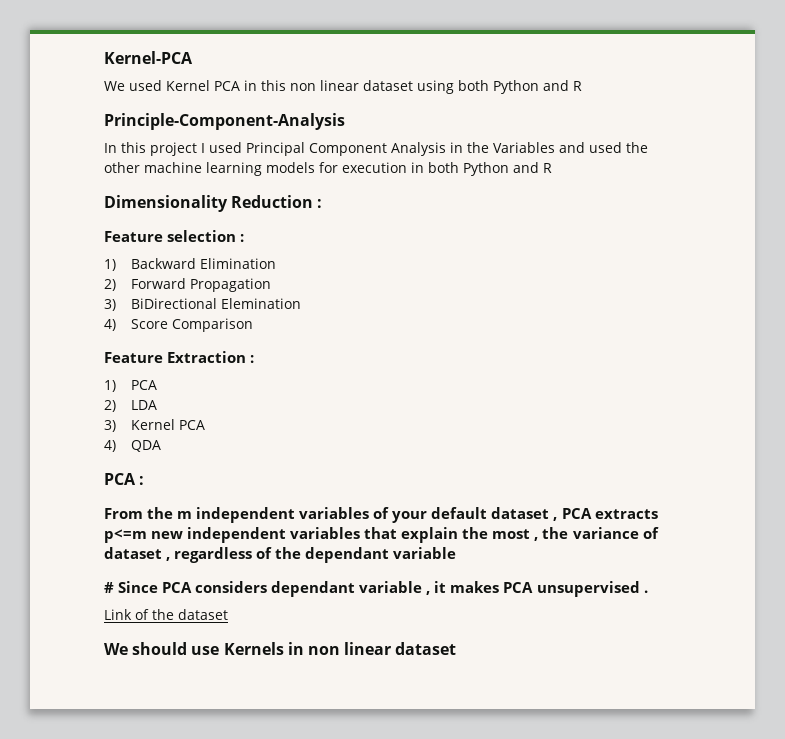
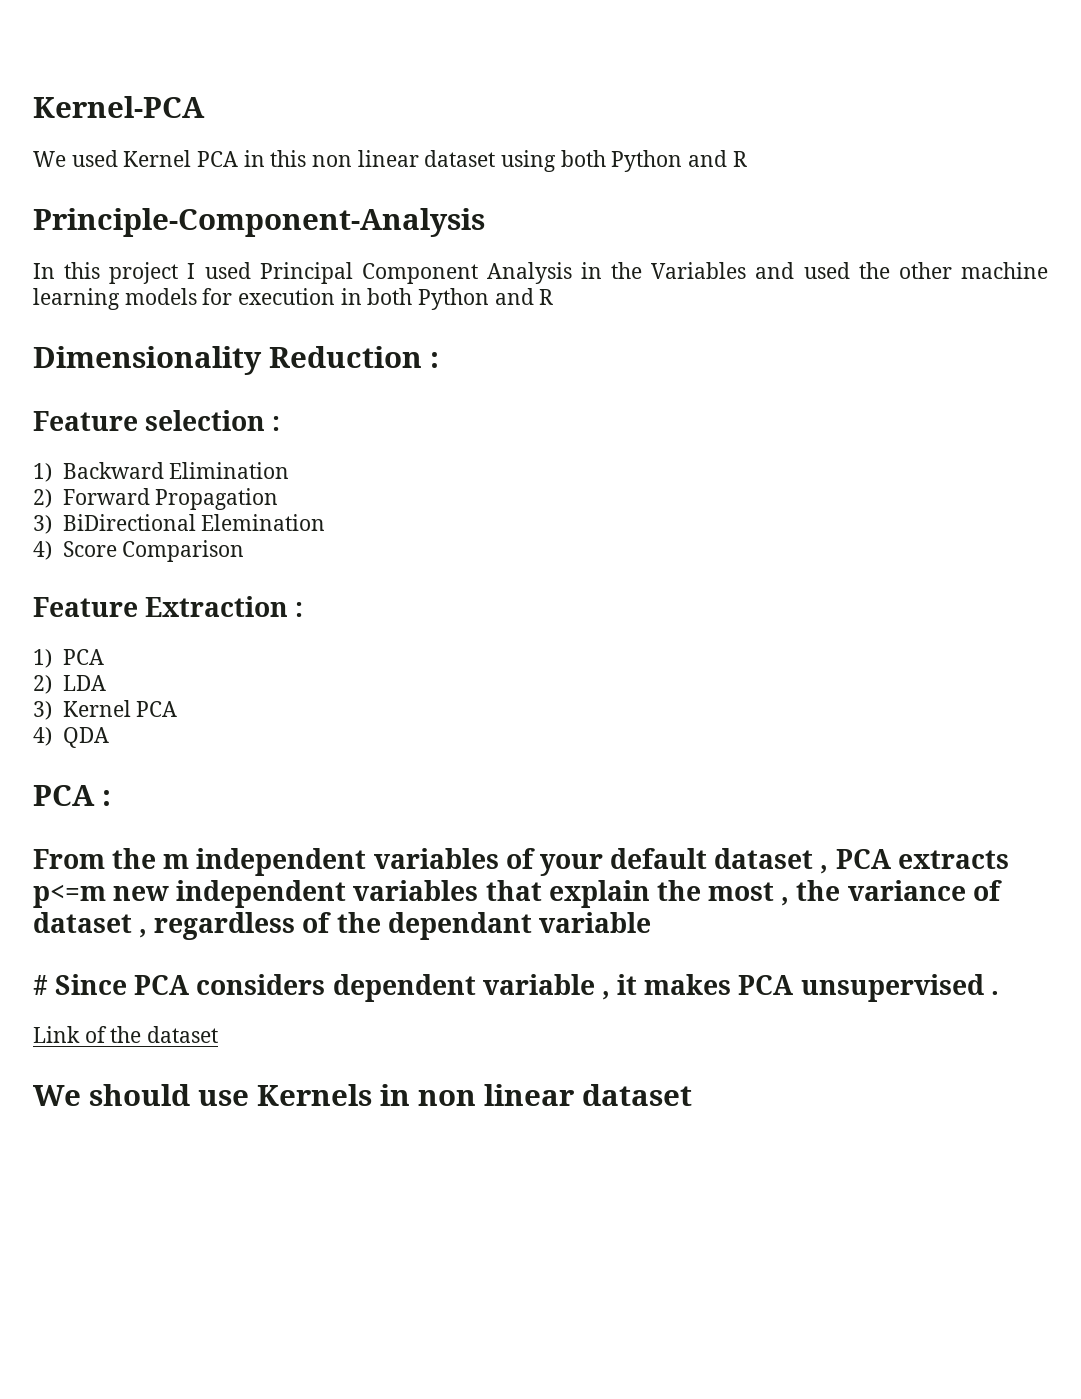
- # Since PCA considers dependant variable , it makes PCA unsupervised .
+ # Since PCA considers dependent variable , it makes PCA unsupervised .

